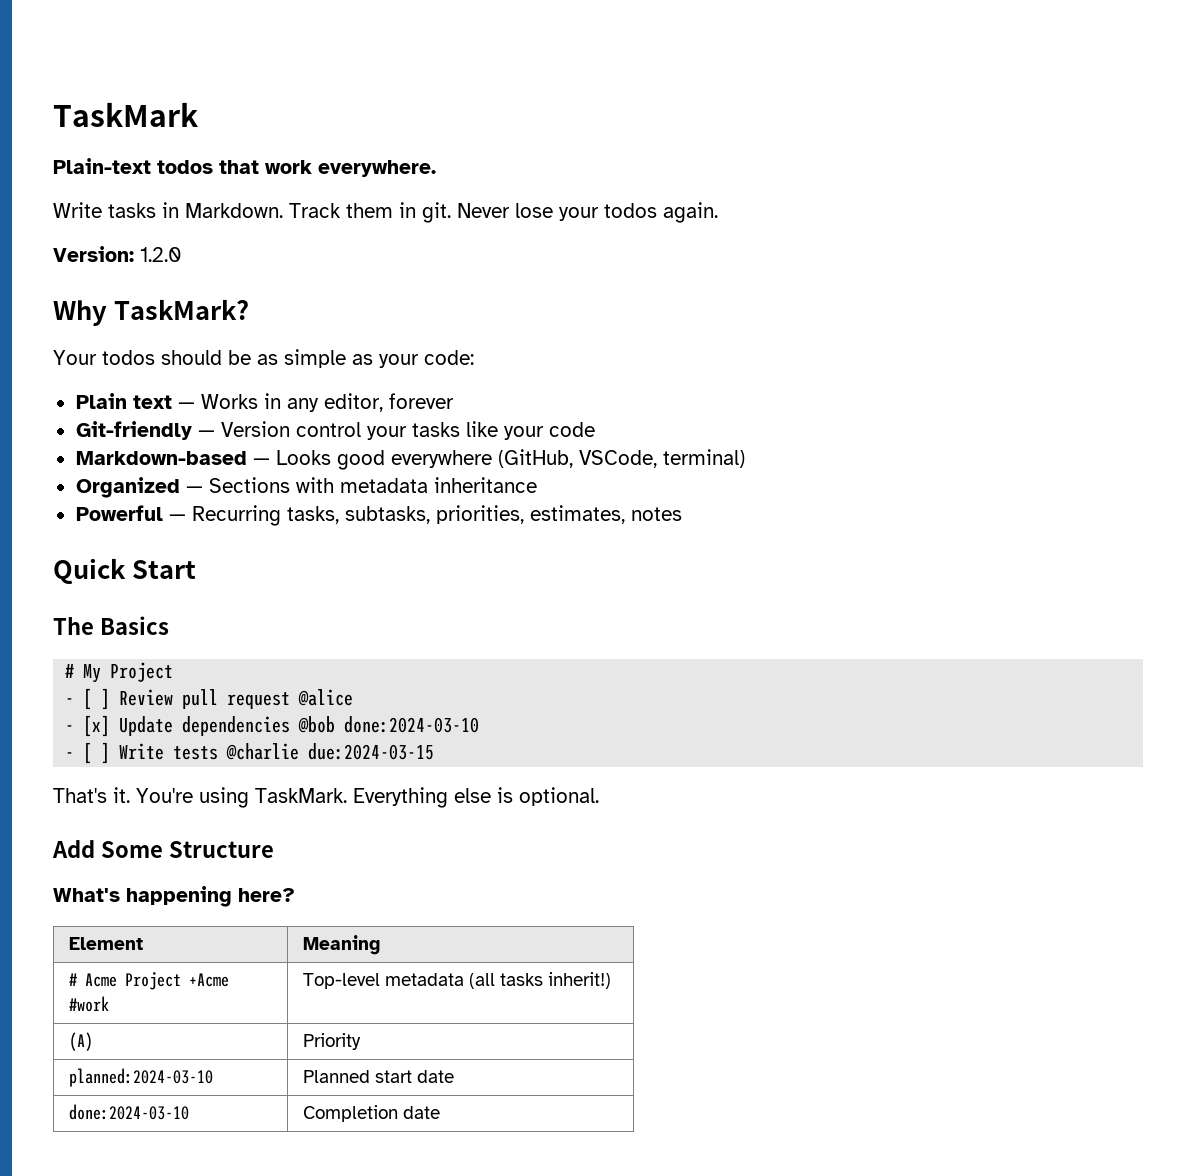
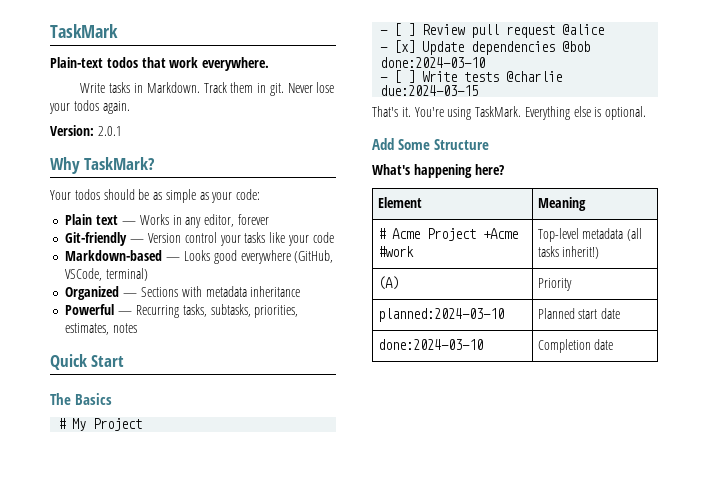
- Version: 1.2.0
+ Version: 2.0.1

